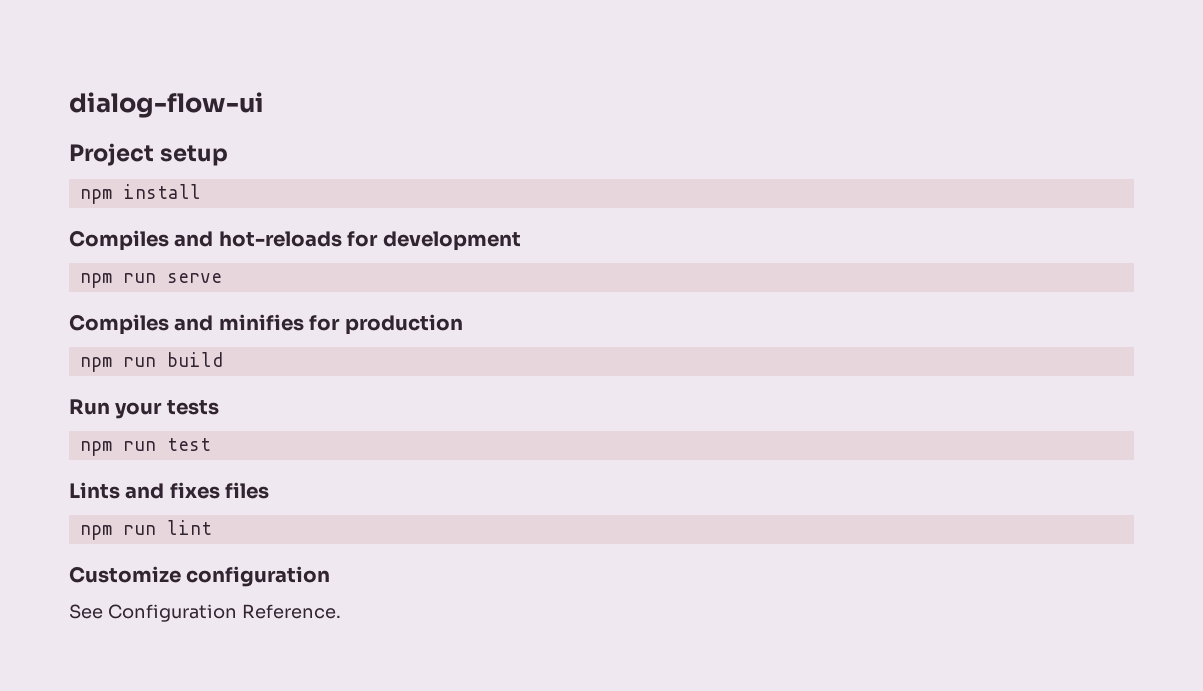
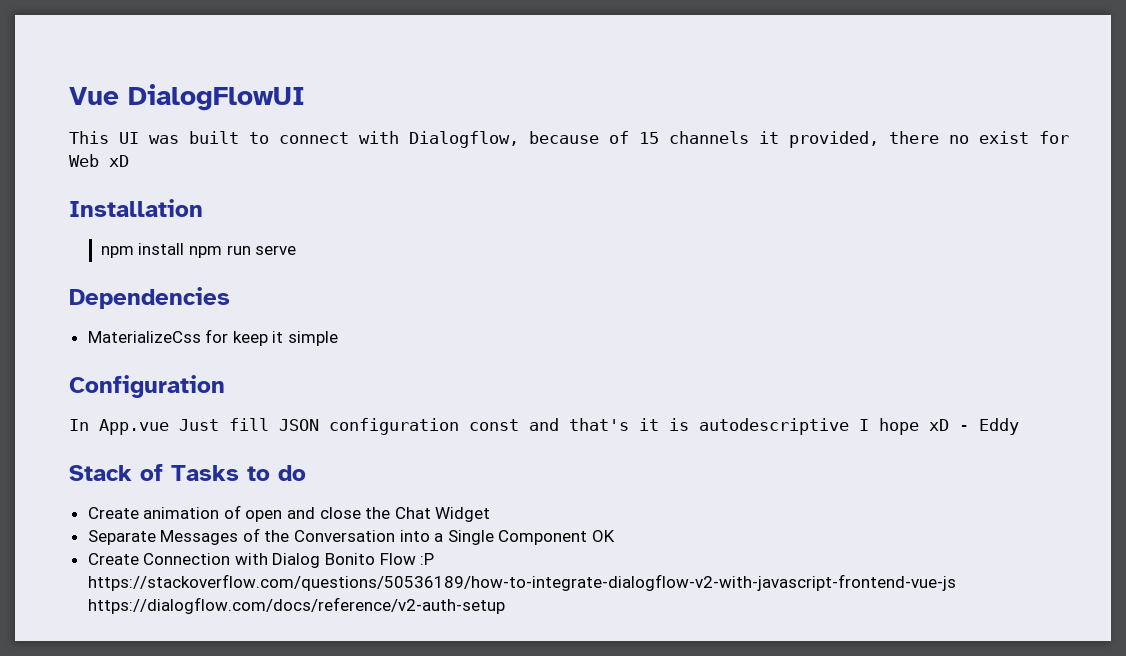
- dialog-flow-ui
- Project setup
- npm install
- Compiles and hot-reloads for development
- npm run serve
- Compiles and minifies for production
- npm run build
- Run your tests
- npm run test
- Lints and fixes files
- npm run lint
- Customize configuration
- See Configuration Reference.
+ Vue DialogFlowUI
+ This UI was built to connect with Dialogflow, because of 15 channels it provided, there no exist for Web xD
+ Installation
+ npm install npm run serve
+ Dependencies
+ MaterializeCss for keep it simple
+ Configuration
+ In App.vue Just fill JSON configuration const and that's it is autodescriptive I hope xD - Eddy
+ Stack of Tasks to do
+ Create animation of open and close the Chat Widget
+ Separate Messages of the Conversation into a Single Component OK
+ Create Connection with Dialog Bonito Flow :P https://stackoverflow.com/questions/50536189/how-to-integrate-dialogflow-v2-with-javascript-frontend-vue-js https://dialogflow.com/docs/reference/v2-auth-setup

